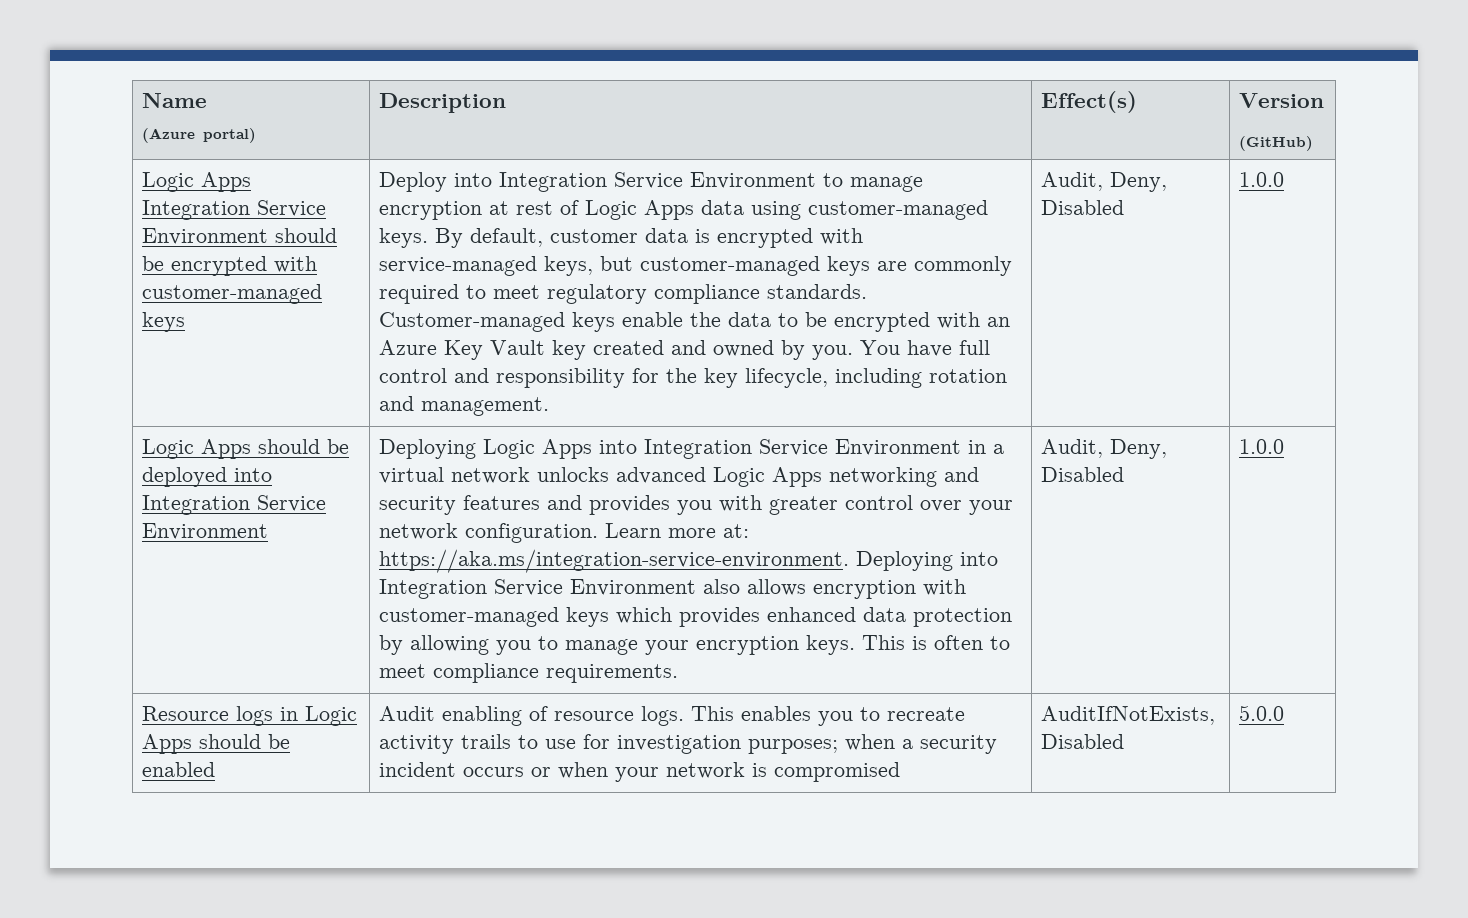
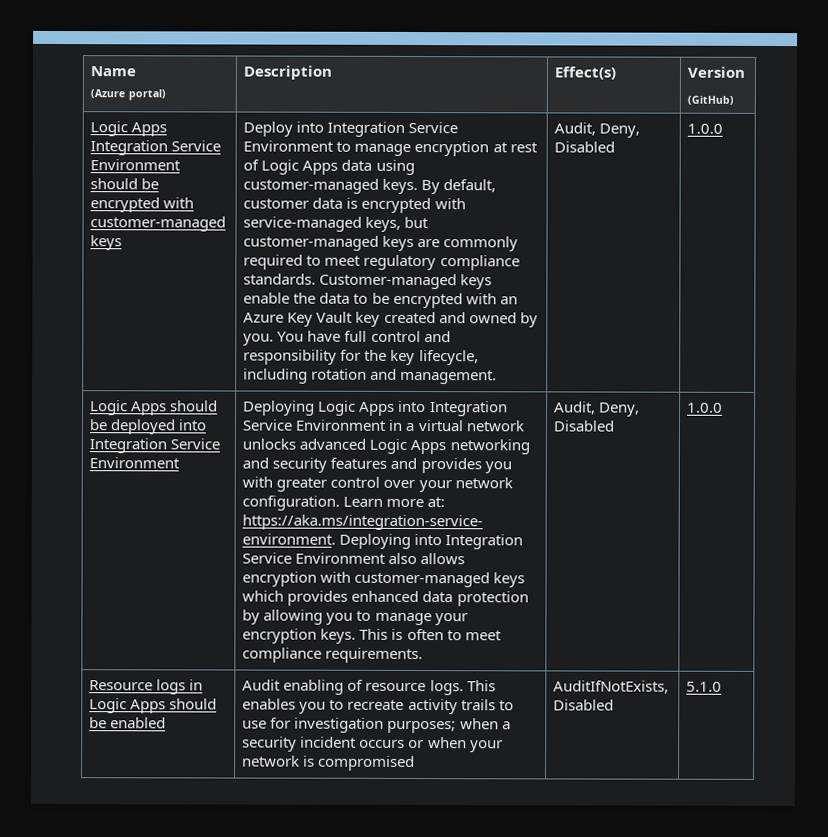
- Resource logs in Logic Apps should be enabled | Audit enabling of resource logs. This enables you to recreate activity trails to use for investigation purposes; when a security incident occurs or when your network is compromised | AuditIfNotExists, Disabled | 5.0.0
+ Resource logs in Logic Apps should be enabled | Audit enabling of resource logs. This enables you to recreate activity trails to use for investigation purposes; when a security incident occurs or when your network is compromised | AuditIfNotExists, Disabled | 5.1.0

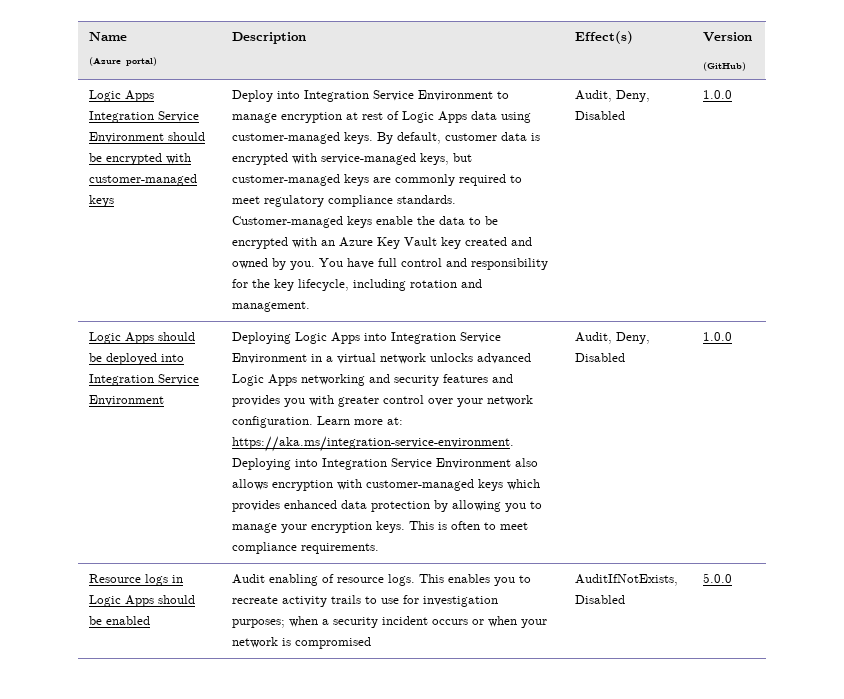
- Resource logs in Logic Apps should be enabled | Audit enabling of resource logs. This enables you to recreate activity trails to use for investigation purposes; when a security incident occurs or when your network is compromised | AuditIfNotExists, Disabled | 5.1.0
+ Resource logs in Logic Apps should be enabled | Audit enabling of resource logs. This enables you to recreate activity trails to use for investigation purposes; when a security incident occurs or when your network is compromised | AuditIfNotExists, Disabled | 5.0.0

